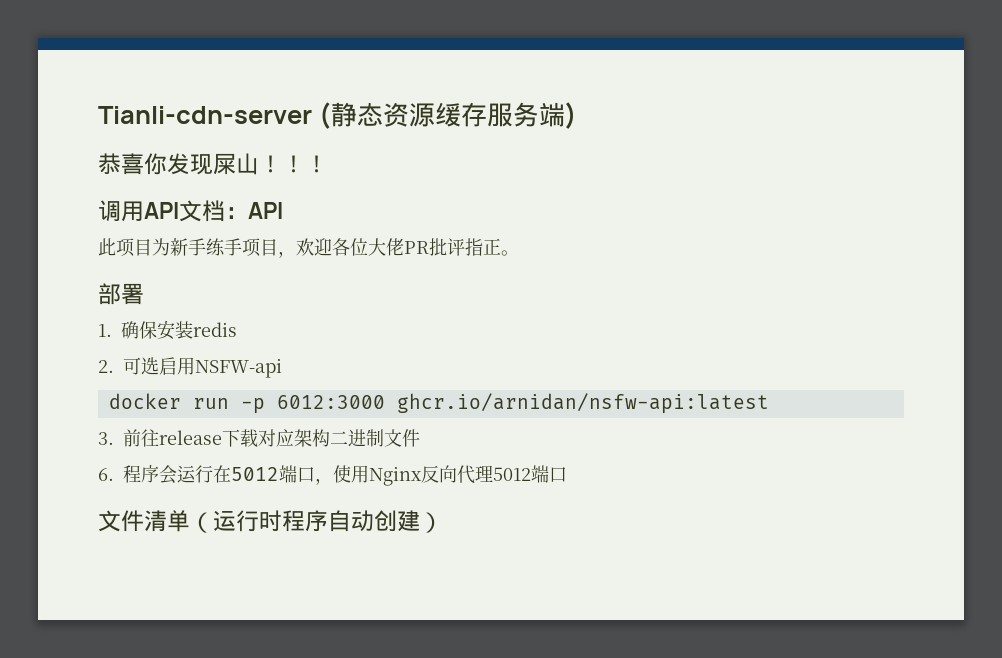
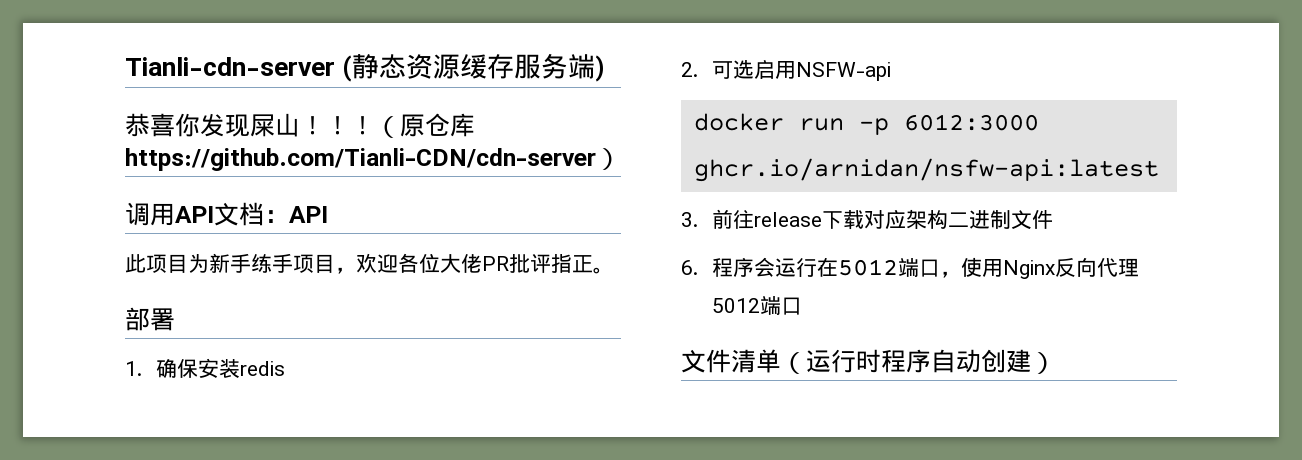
+ （原仓库https://github.com/Tianli-CDN/cdn-server）

